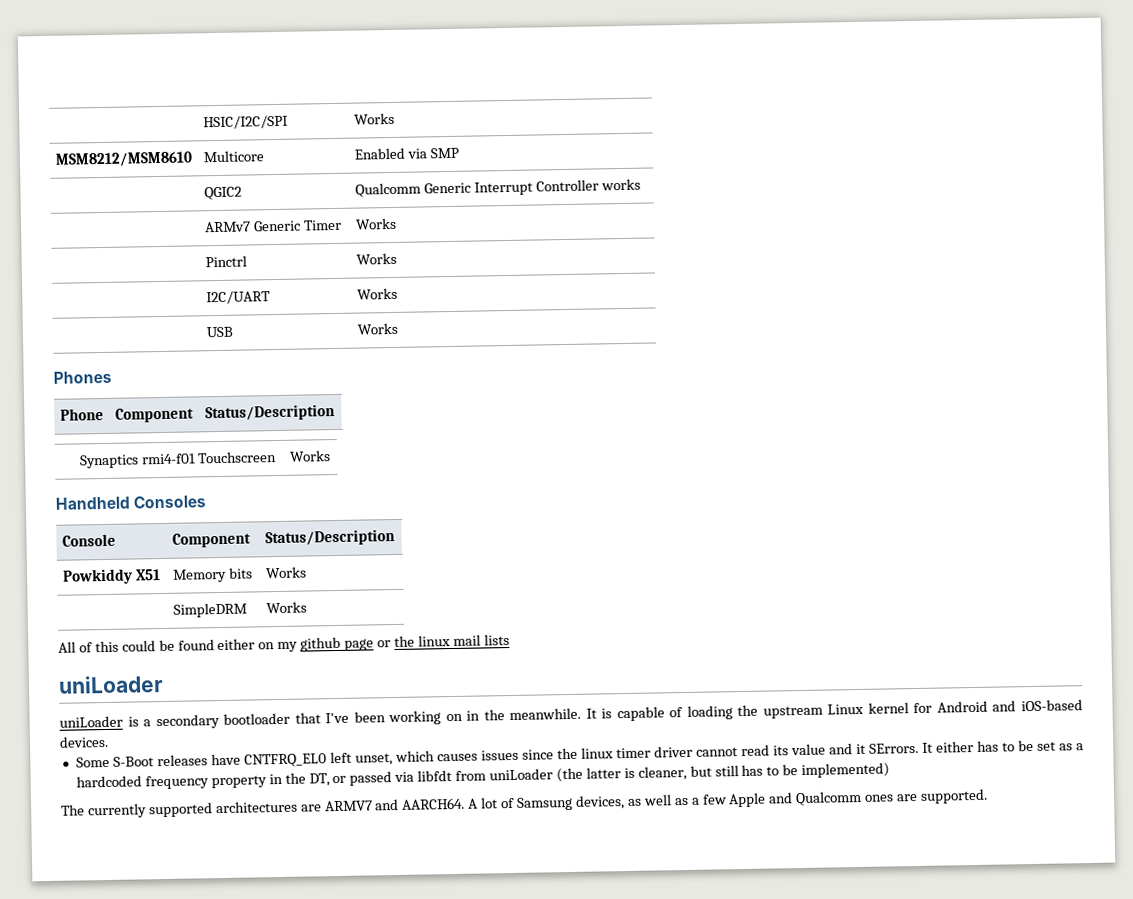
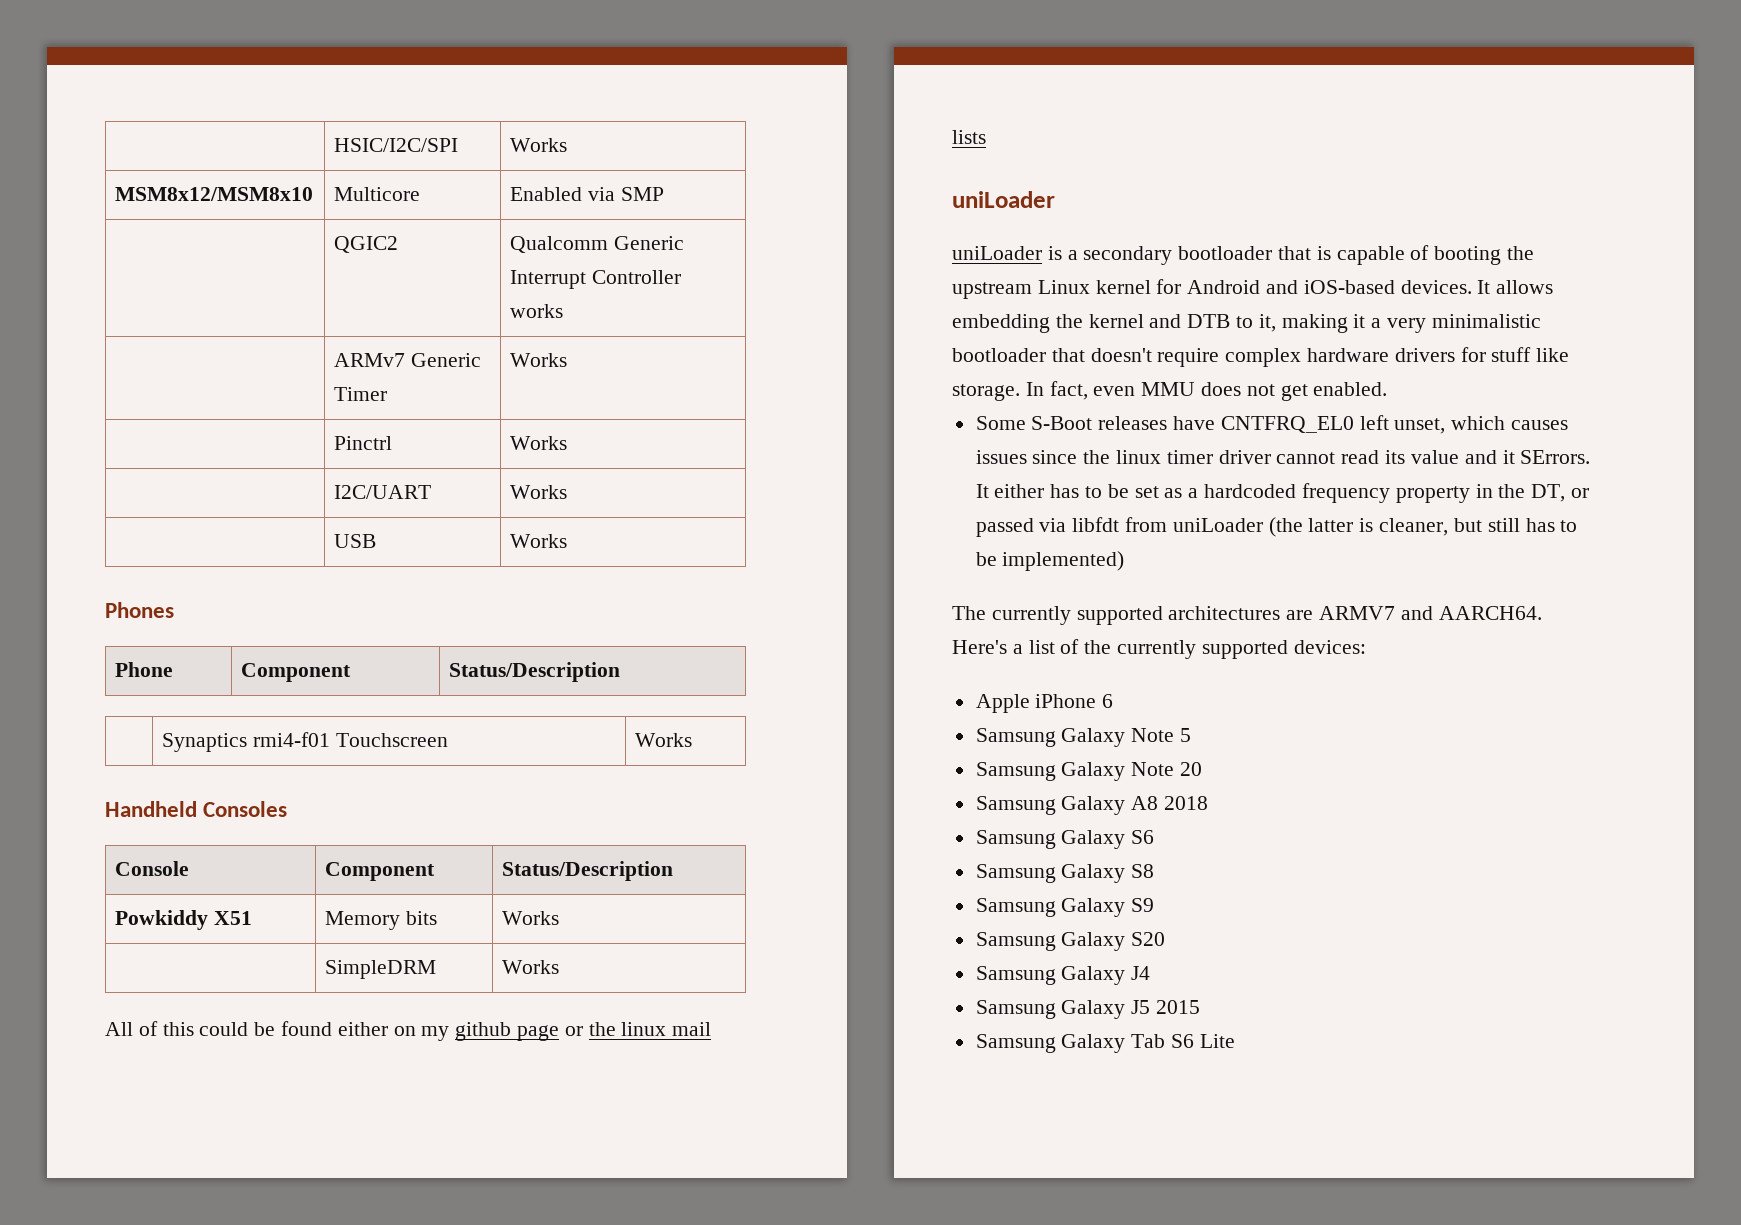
- MSM8212/MSM8610 | Multicore | Enabled via SMP
+ MSM8x12/MSM8x10 | Multicore | Enabled via SMP
- uniLoader is a secondary bootloader that I've been working on in the meanwhile. It is capable of loading the upstream Linux kernel for Android and iOS-based devices.
+ uniLoader is a secondary bootloader that is capable of booting the upstream Linux kernel for Android and iOS-based devices. It allows embedding the kernel and DTB to it, making it a very minimalistic bootloader that doesn't require complex hardware drivers for stuff like storage. In fact, even MMU does not get enabled.
- A lot of Samsung devices, as well as a few Apple and Qualcomm ones are supported.
+ Here's a list of the currently supported devices:
+ Apple iPhone 6
+ Samsung Galaxy Note 5
+ Samsung Galaxy Note 20
+ Samsung Galaxy A8 2018
+ Samsung Galaxy S6
+ Samsung Galaxy S8
+ Samsung Galaxy S9
+ Samsung Galaxy S20
+ Samsung Galaxy J4
+ Samsung Galaxy J5 2015
+ Samsung Galaxy Tab S6 Lite

